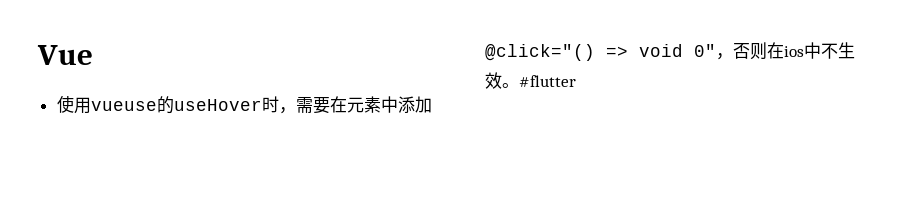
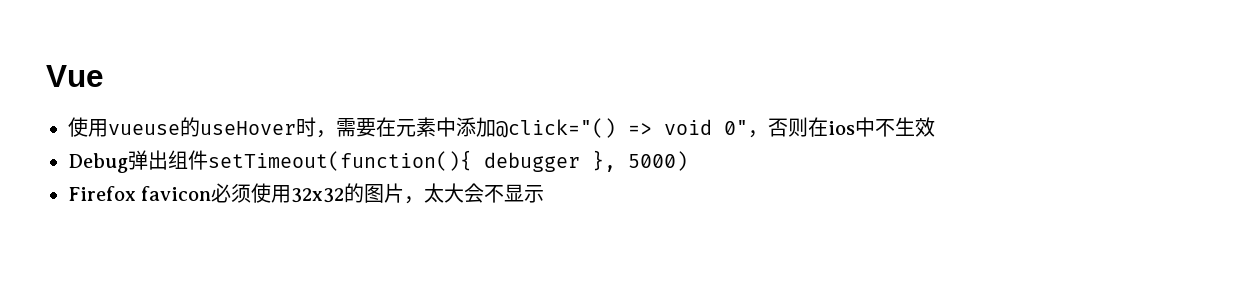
- 使用vueuse的useHover时，需要在元素中添加@click="() => void 0"，否则在ios中不生效。#flutter
+ 使用vueuse的useHover时，需要在元素中添加@click="() => void 0"，否则在ios中不生效
+ Debug弹出组件setTimeout(function(){ debugger }, 5000)
+ Firefox favicon必须使用32x32的图片，太大会不显示

